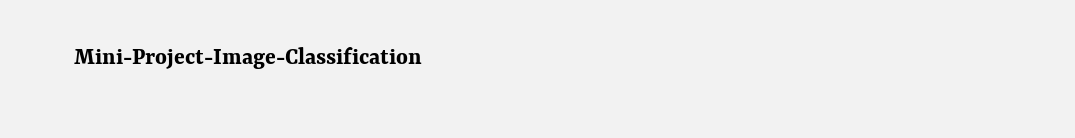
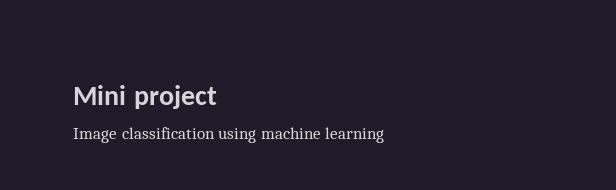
- Mini-Project-Image-Classification
+ Mini project
+ Image classification using machine learning

